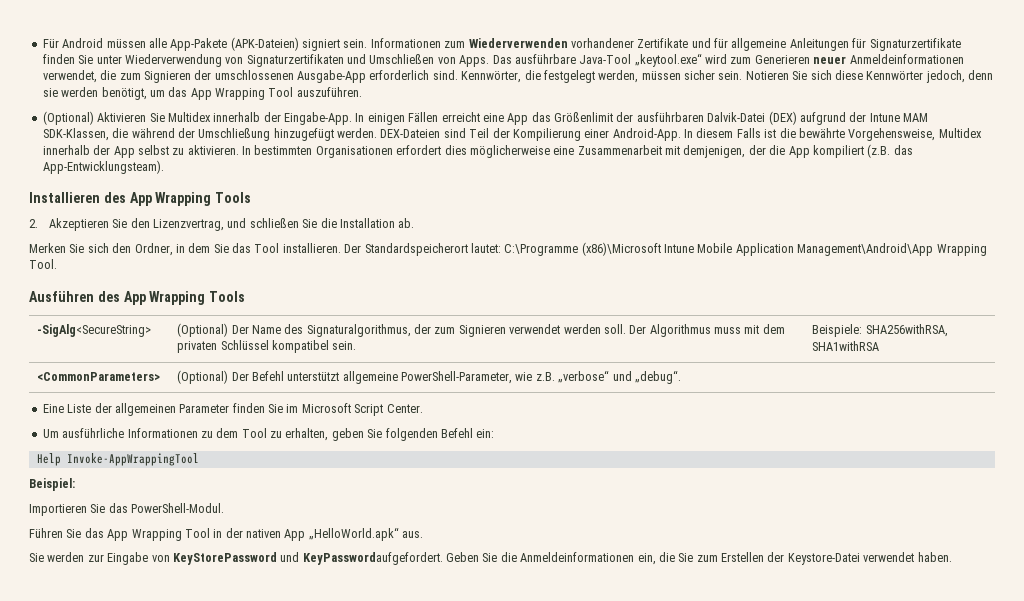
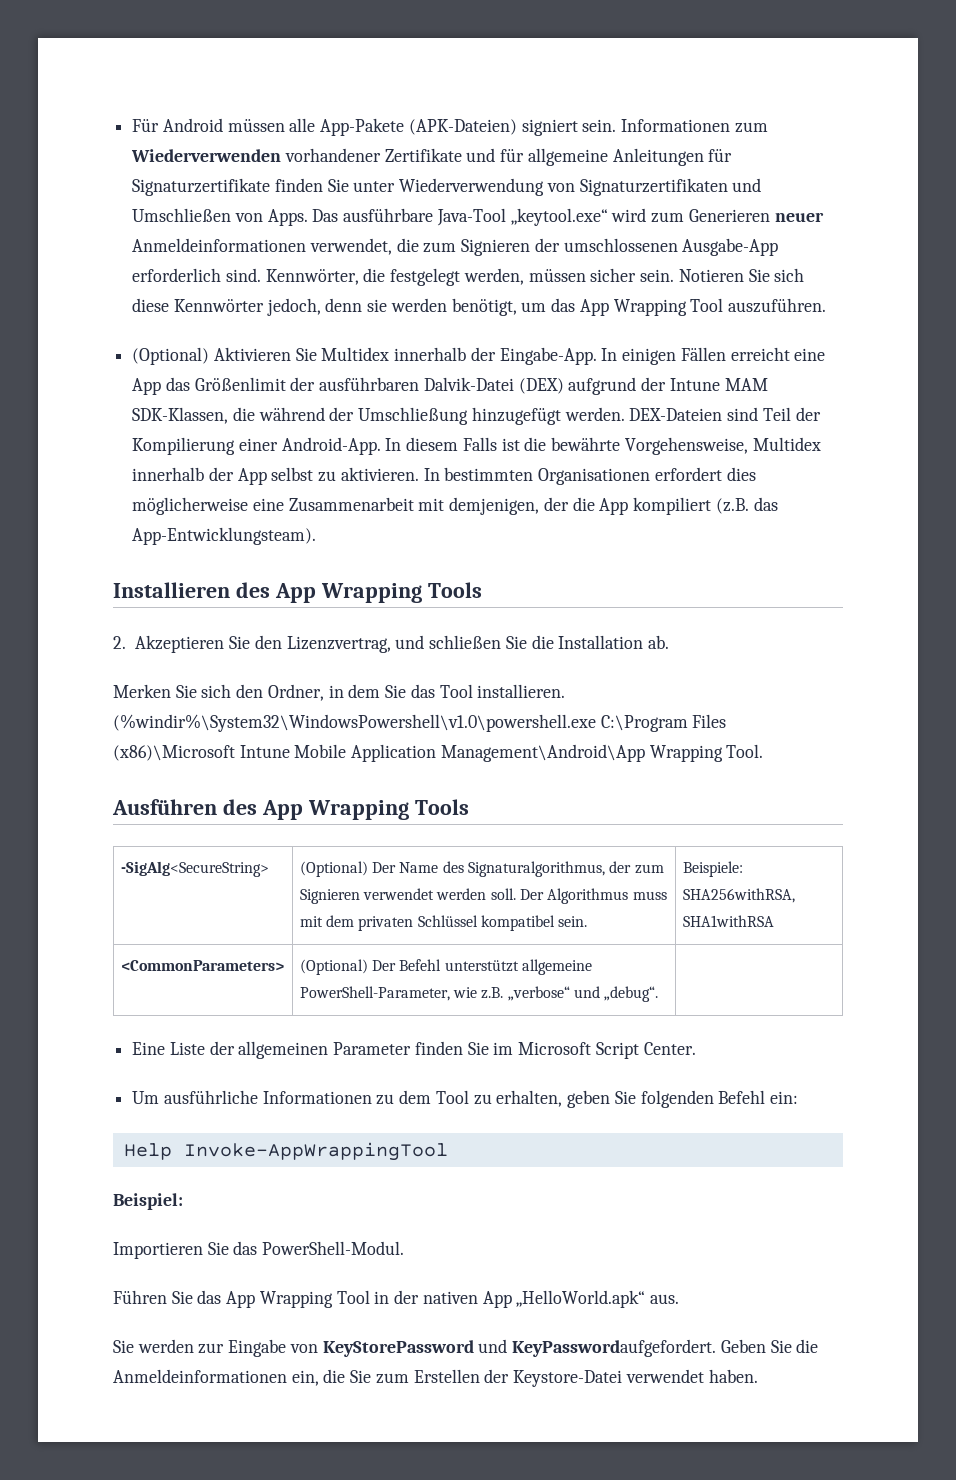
- Der Standardspeicherort lautet: C:\Programme (x86)\Microsoft Intune Mobile Application Management\Android\App Wrapping Tool.
+ (%windir%\System32\WindowsPowershell\v1.0\powershell.exe C:\Program Files (x86)\Microsoft Intune Mobile Application Management\Android\App Wrapping Tool.

